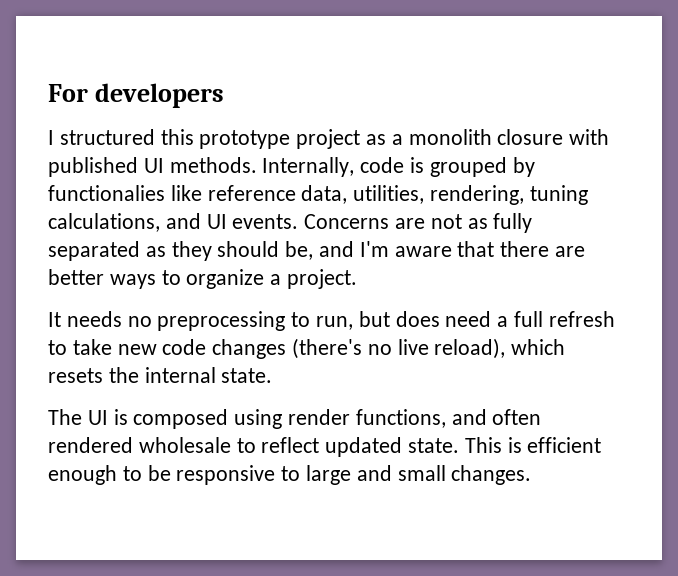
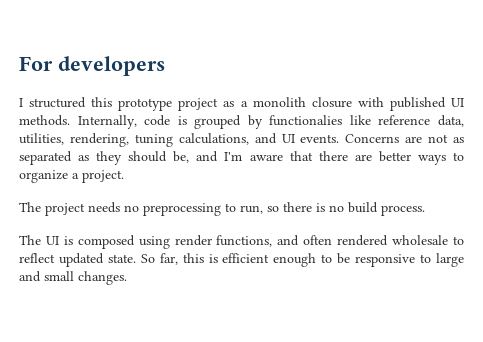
- Concerns are not as fully separated as they should be, and I'm aware that there are better ways to organize a project.
+ Concerns are not as separated as they should be, and I'm aware that there are better ways to organize a project.
- It needs no preprocessing to run, but does need a full refresh to take new code changes (there's no live reload), which resets the internal state.
+ The project needs no preprocessing to run, so there is no build process.
- This is efficient enough to be responsive to large and small changes.
+ So far, this is efficient enough to be responsive to large and small changes.

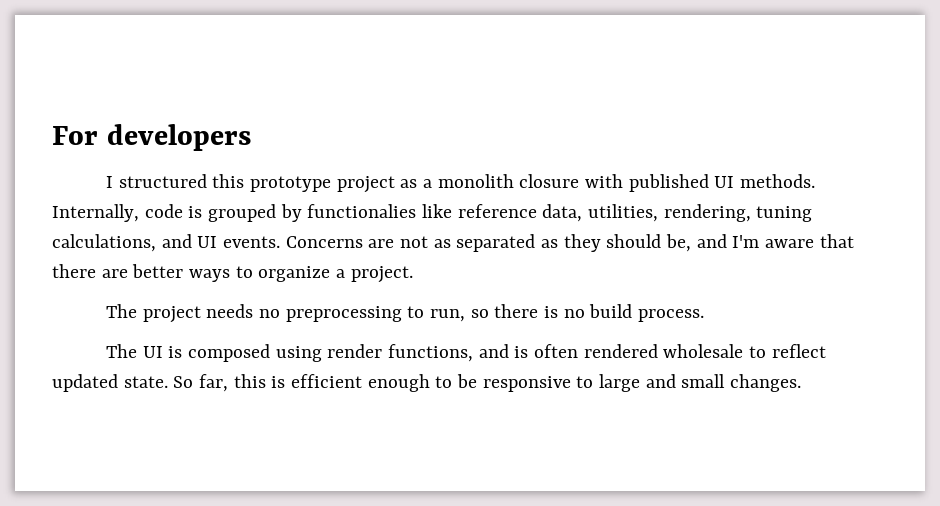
- The UI is composed using render functions, and often rendered wholesale to reflect updated state.
+ The UI is composed using render functions, and is often rendered wholesale to reflect updated state.

